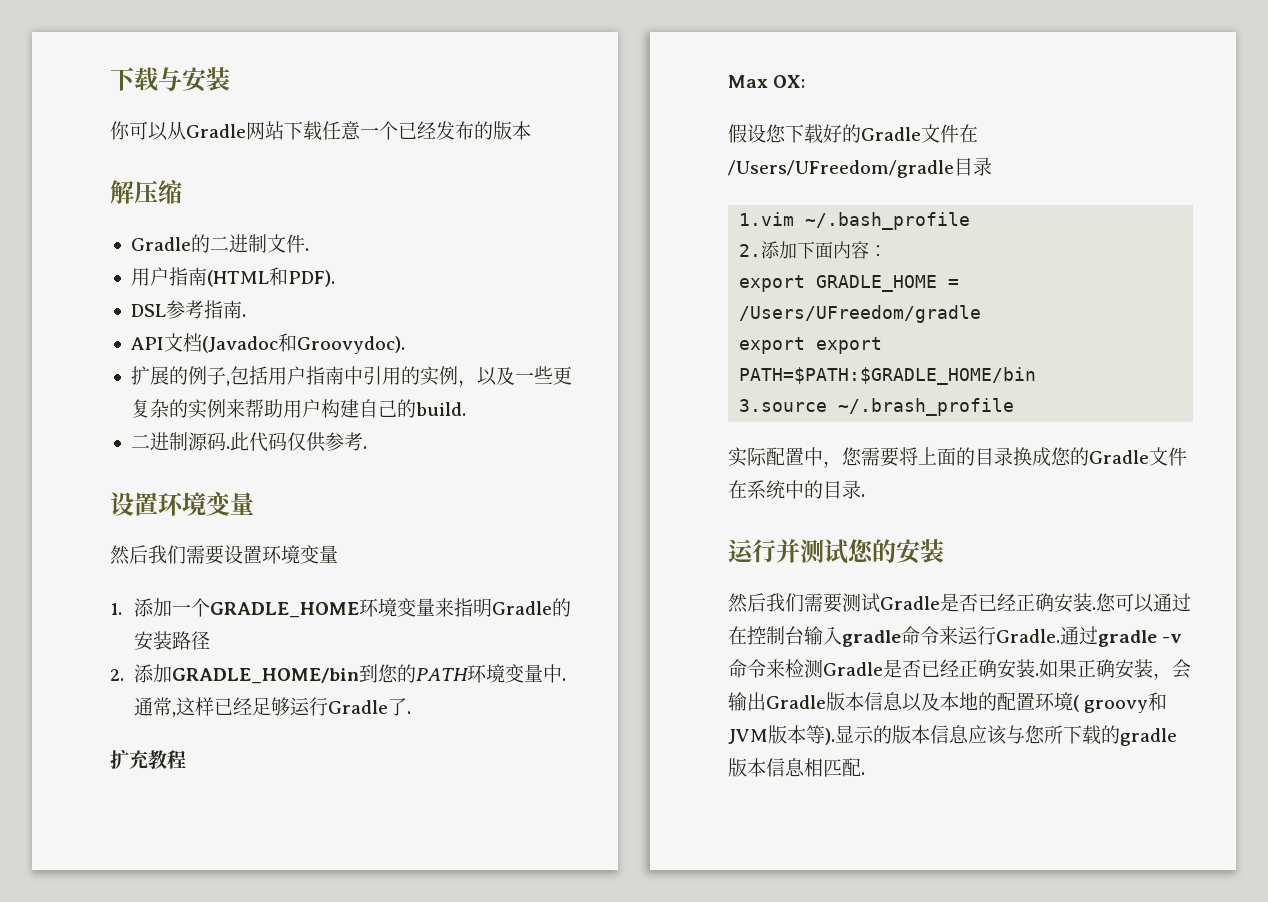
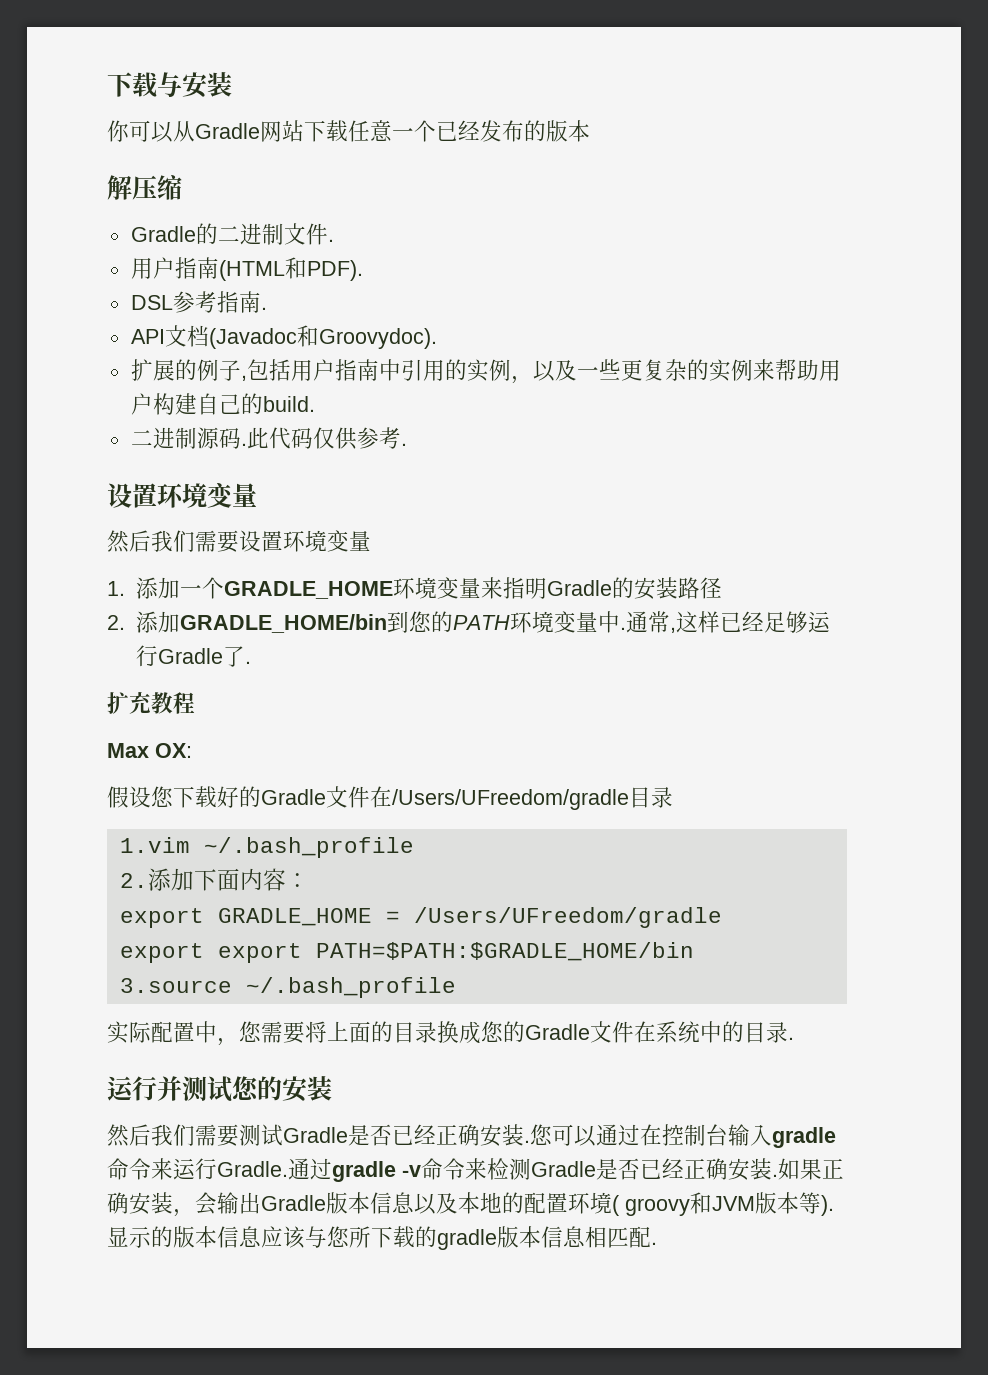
- 3.source ~/.brash_profile
+ 3.source ~/.bash_profile

